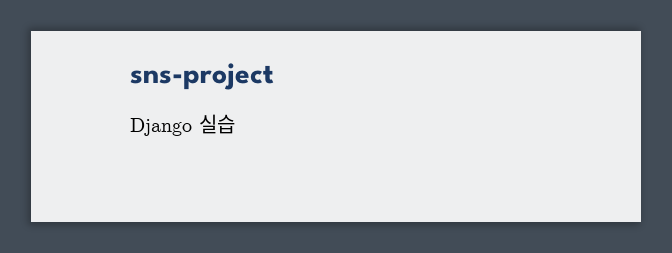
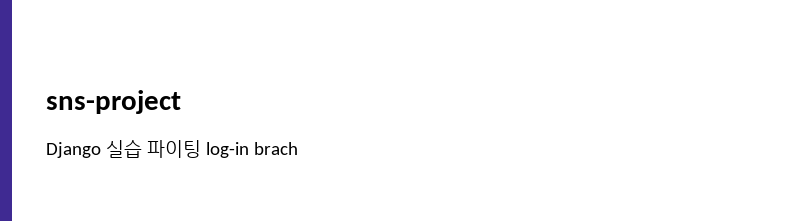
- Django 실습
+ Django 실습 파이팅 log-in brach

